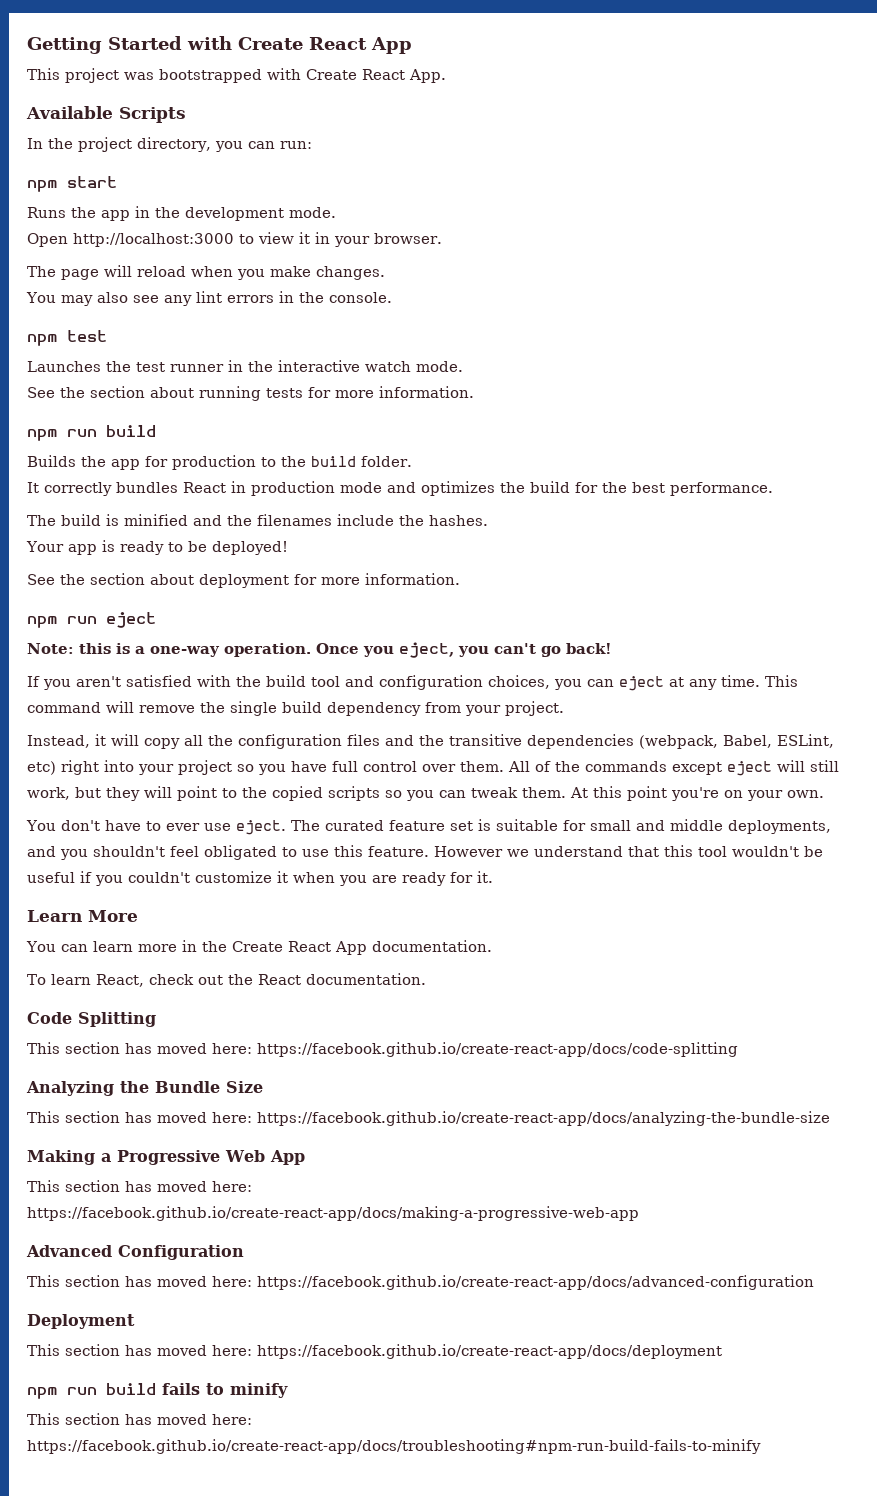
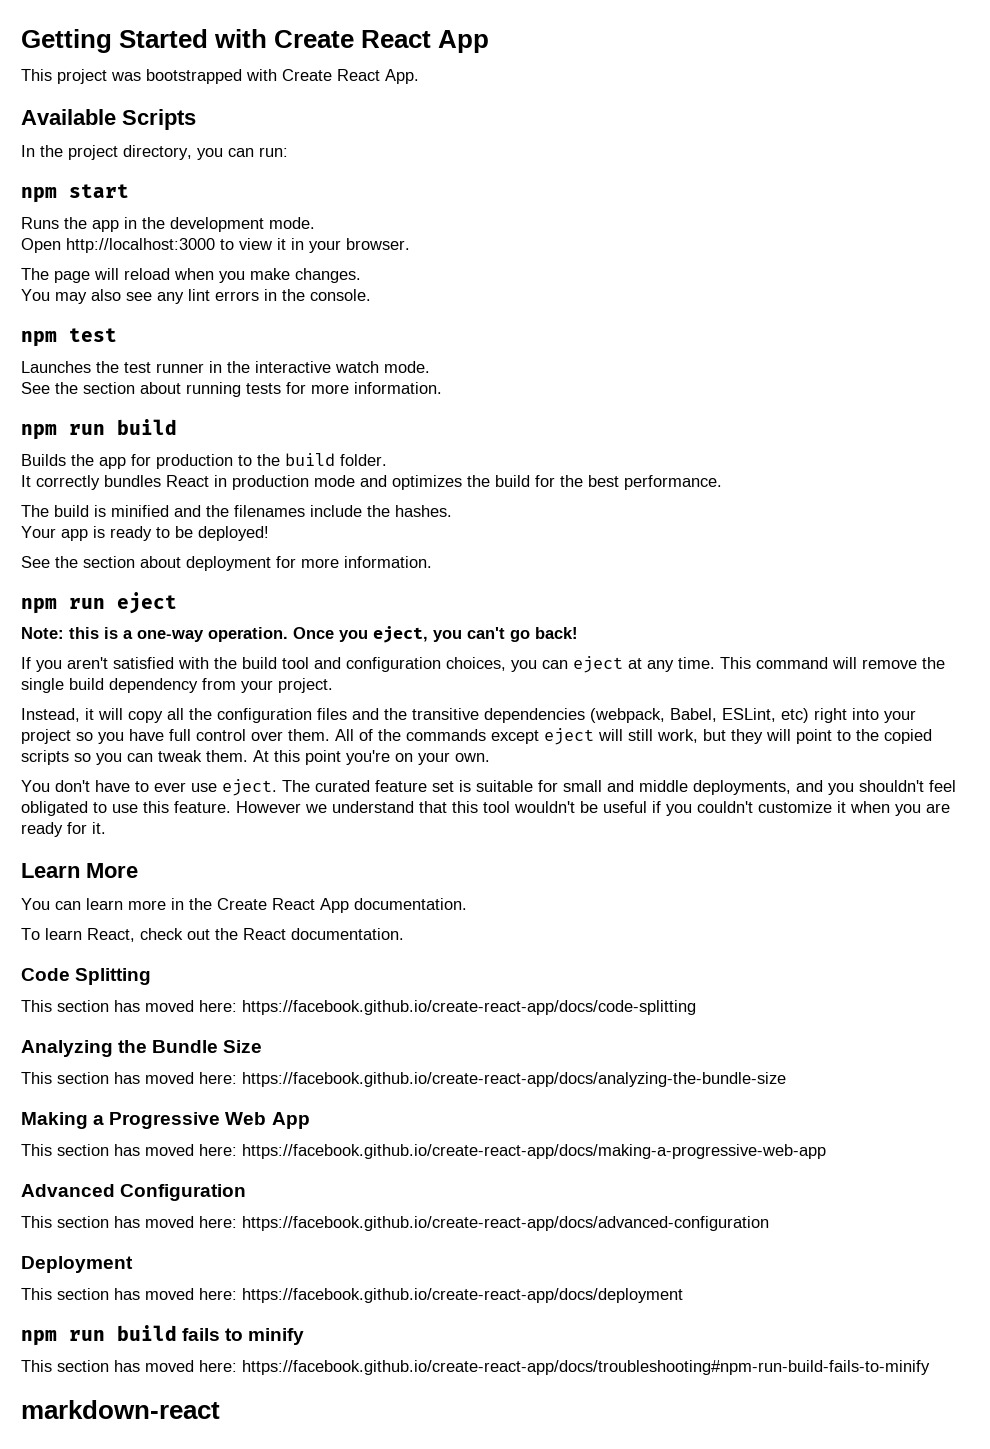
+ markdown-react

